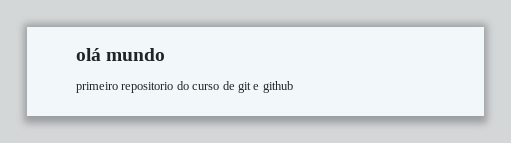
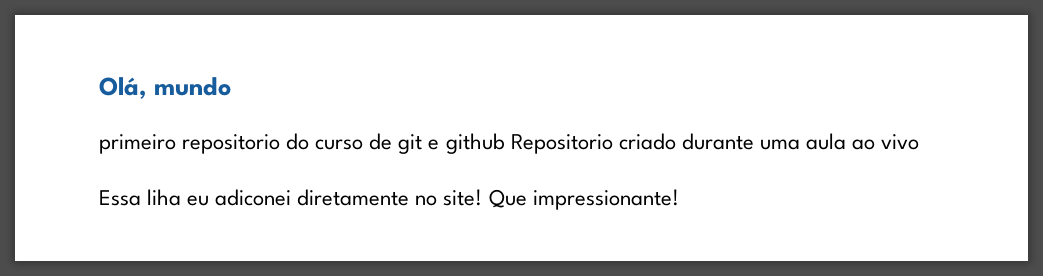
- olá mundo
+ Olá, mundo
- primeiro repositorio do curso de git e github
+ primeiro repositorio do curso de git e github Repositorio criado durante uma aula ao vivo
+ Essa liha eu adiconei diretamente no site! Que impressionante!

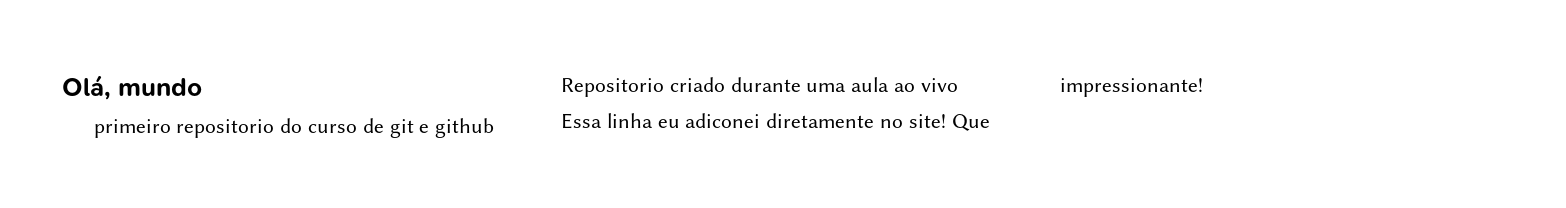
- Essa liha eu adiconei diretamente no site!
+ Essa linha eu adiconei diretamente no site!

